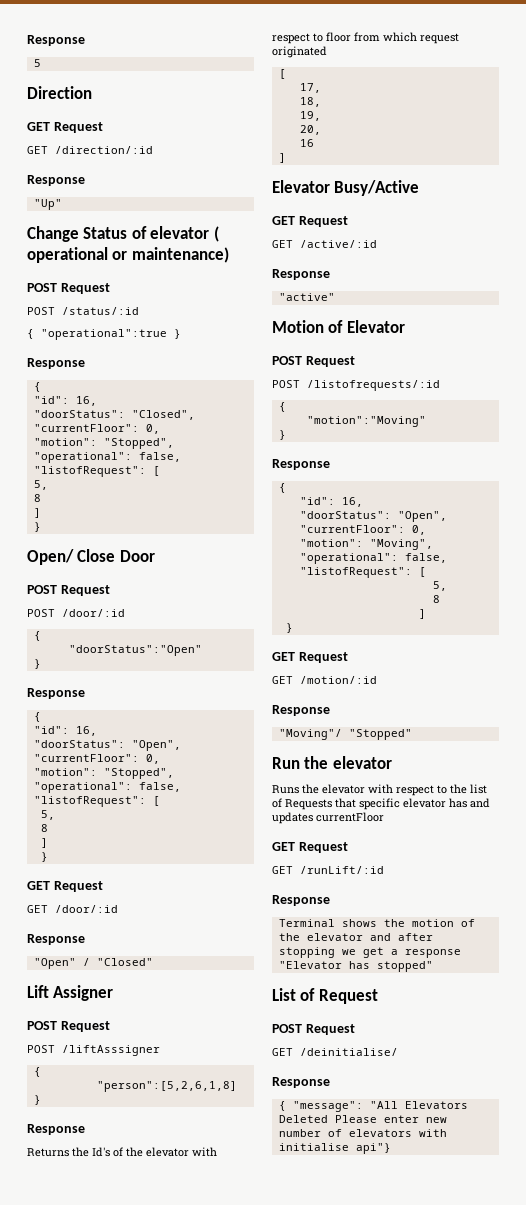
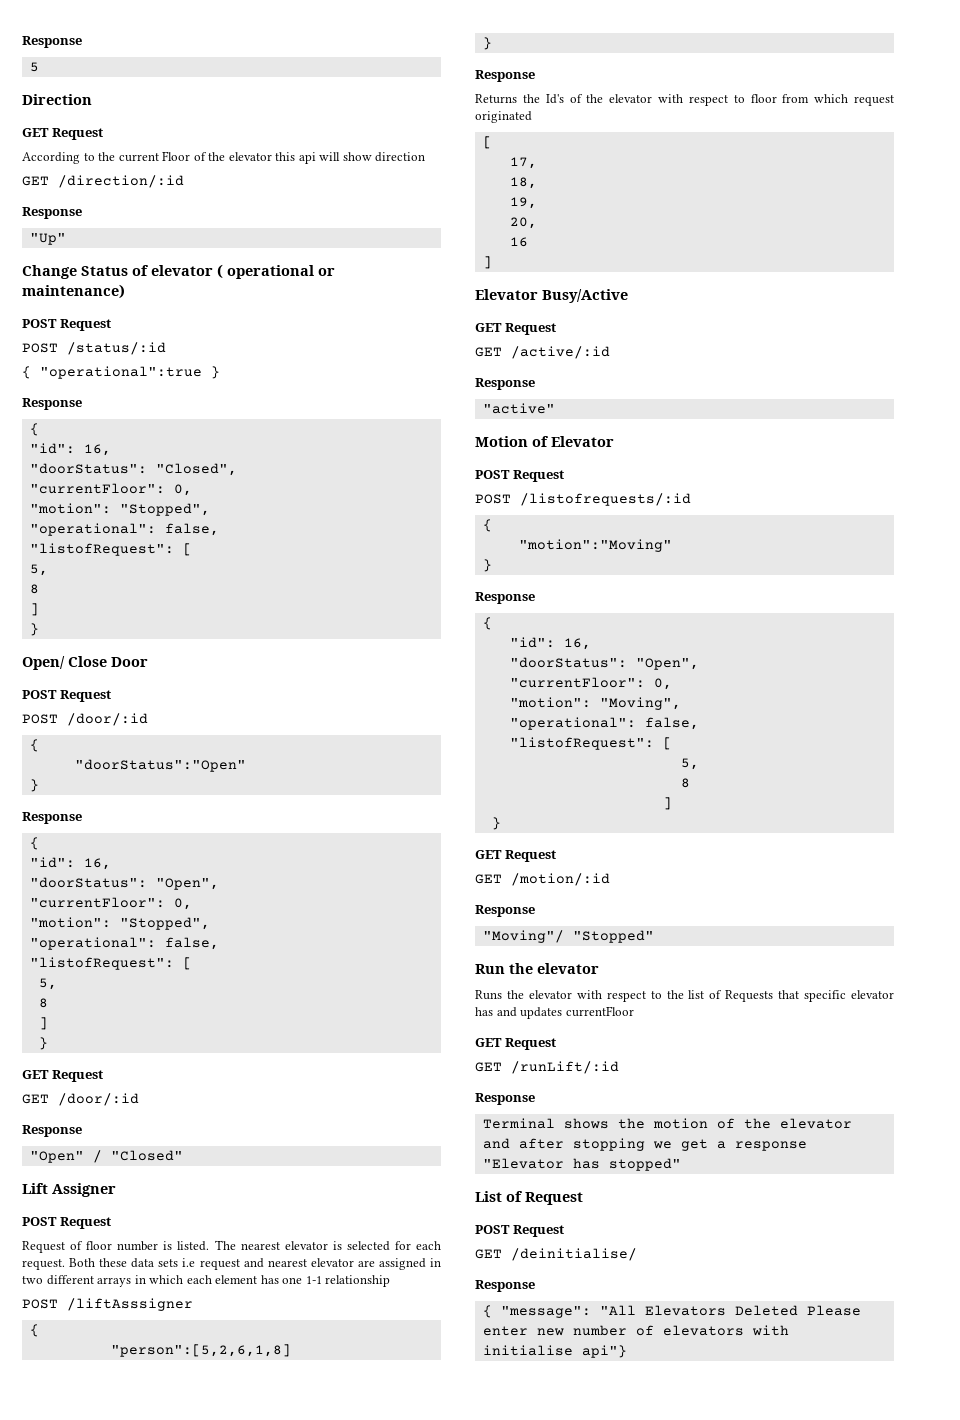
+ According to the current Floor of the elevator this api will show direction
+ Request of floor number is listed. The nearest elevator is selected for each request. Both these data sets i.e request and nearest elevator are assigned in two different arrays in which each element has one 1-1 relationship

